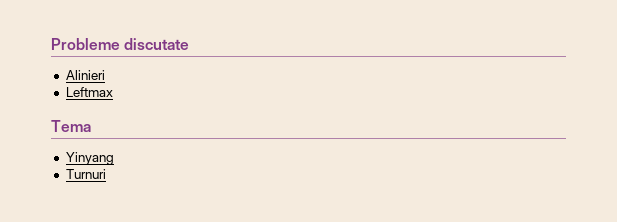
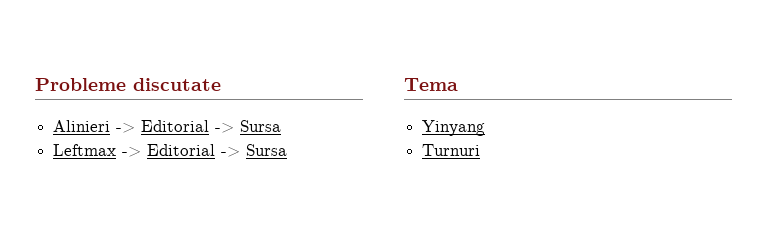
- Alinieri
- Leftmax
+ Alinieri -> Editorial -> Sursa
+ Leftmax -> Editorial -> Sursa

